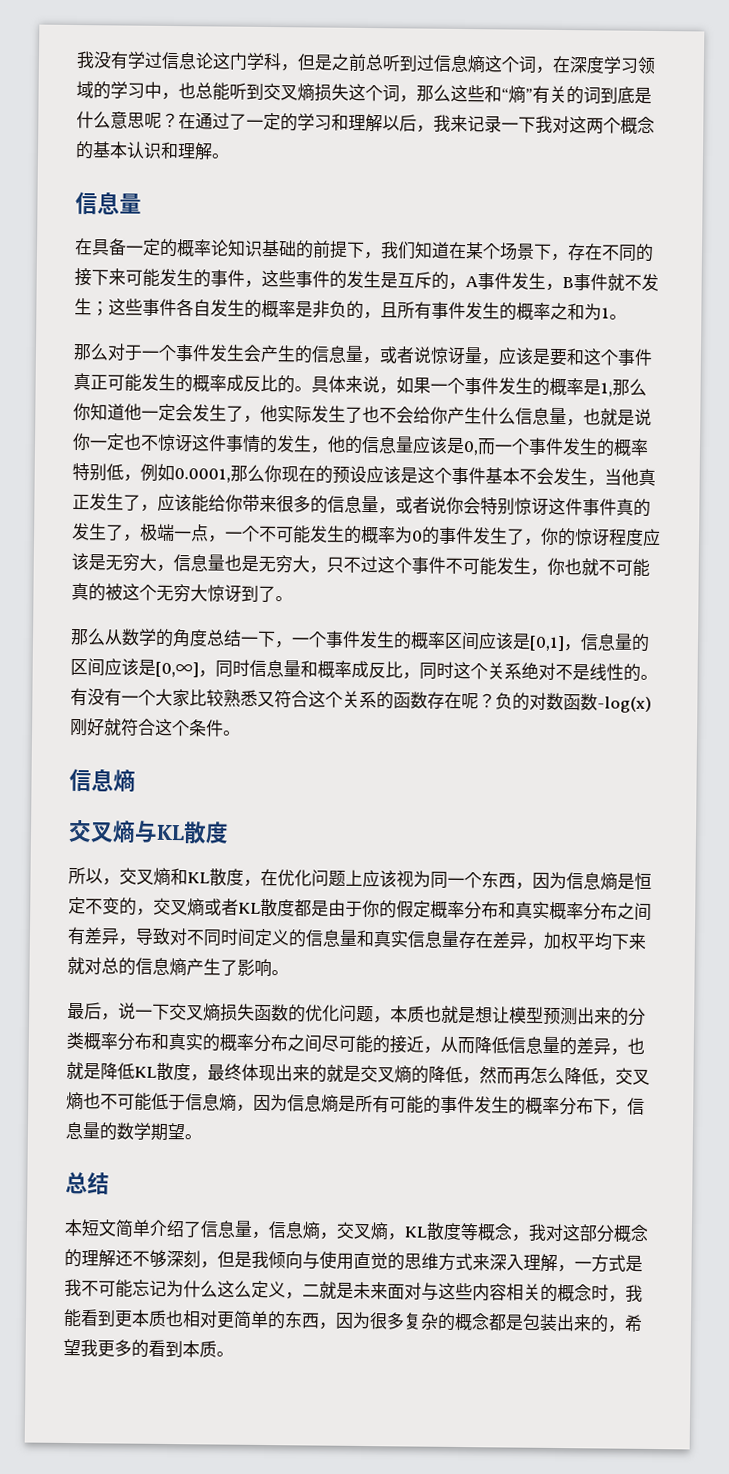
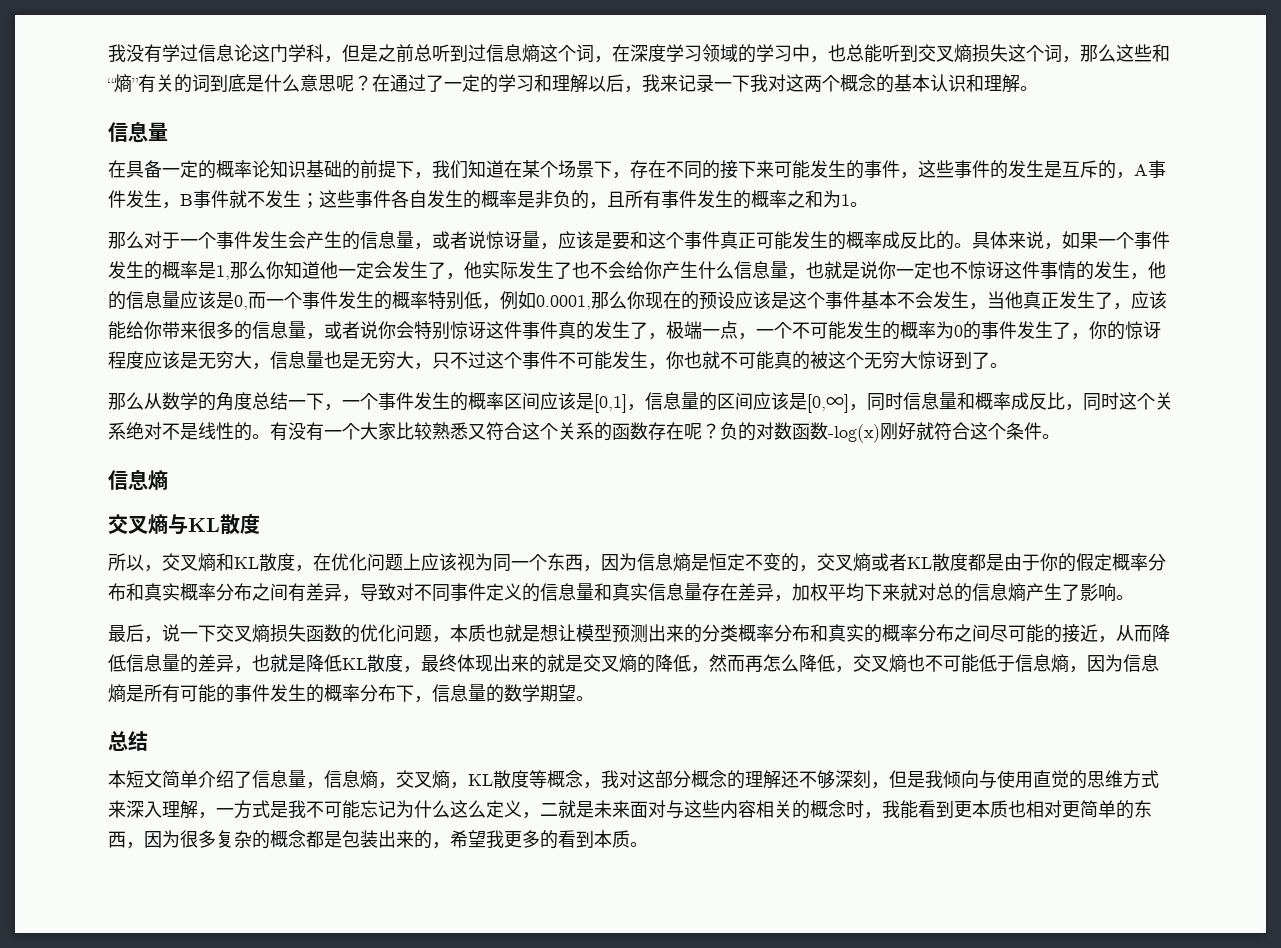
- 所以，交叉熵和KL散度，在优化问题上应该视为同一个东西，因为信息熵是恒定不变的，交叉熵或者KL散度都是由于你的假定概率分布和真实概率分布之间有差异，导致对不同时间定义的信息量和真实信息量存在差异，加权平均下来就对总的信息熵产生了影响。
+ 所以，交叉熵和KL散度，在优化问题上应该视为同一个东西，因为信息熵是恒定不变的，交叉熵或者KL散度都是由于你的假定概率分布和真实概率分布之间有差异，导致对不同事件定义的信息量和真实信息量存在差异，加权平均下来就对总的信息熵产生了影响。

